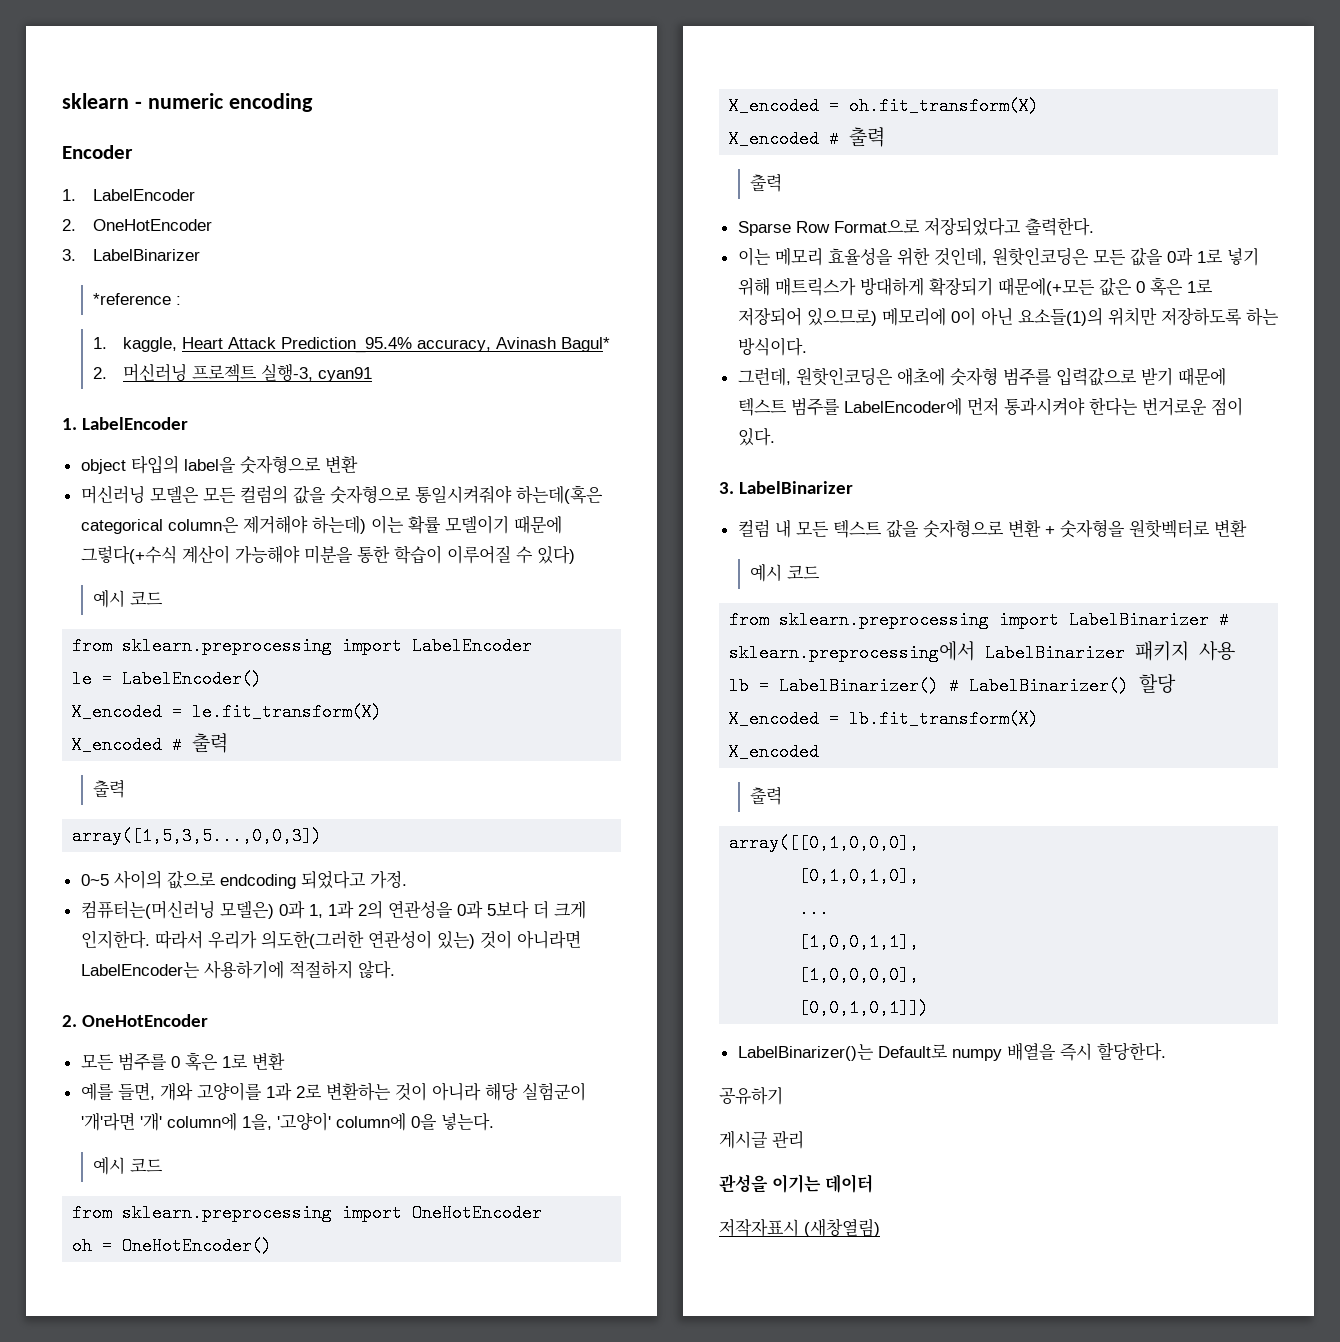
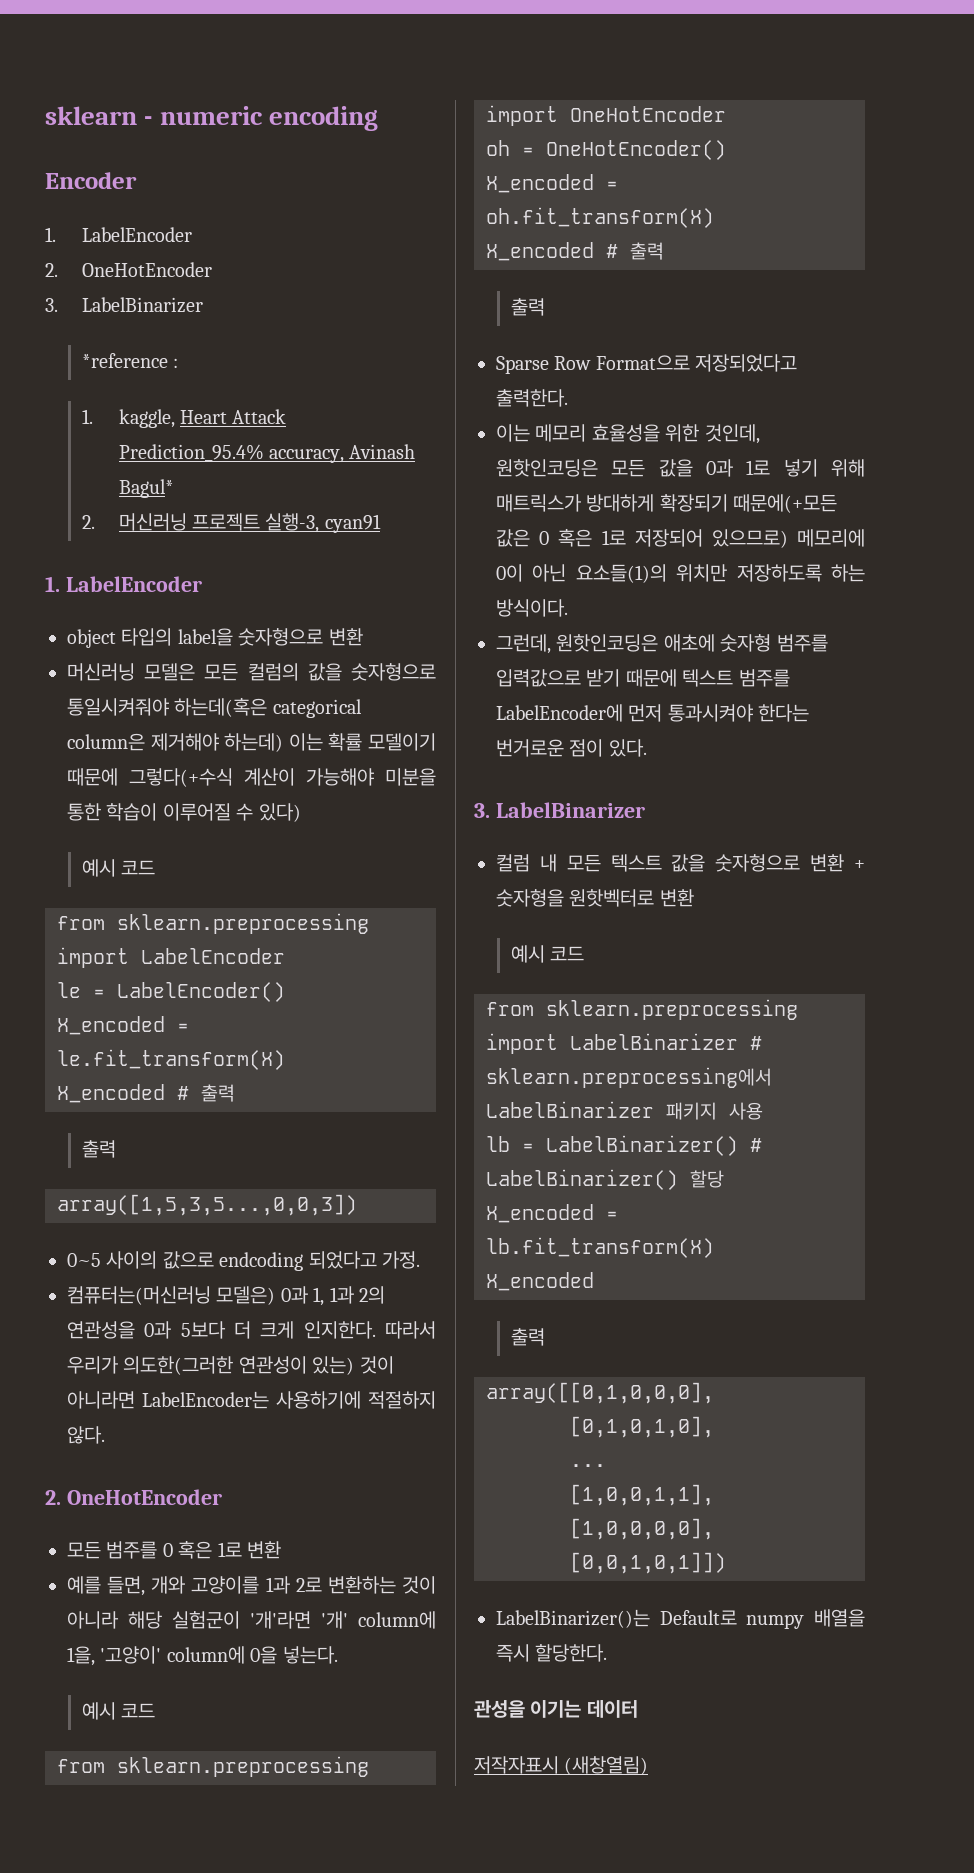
- 공유하기
- 게시글 관리

